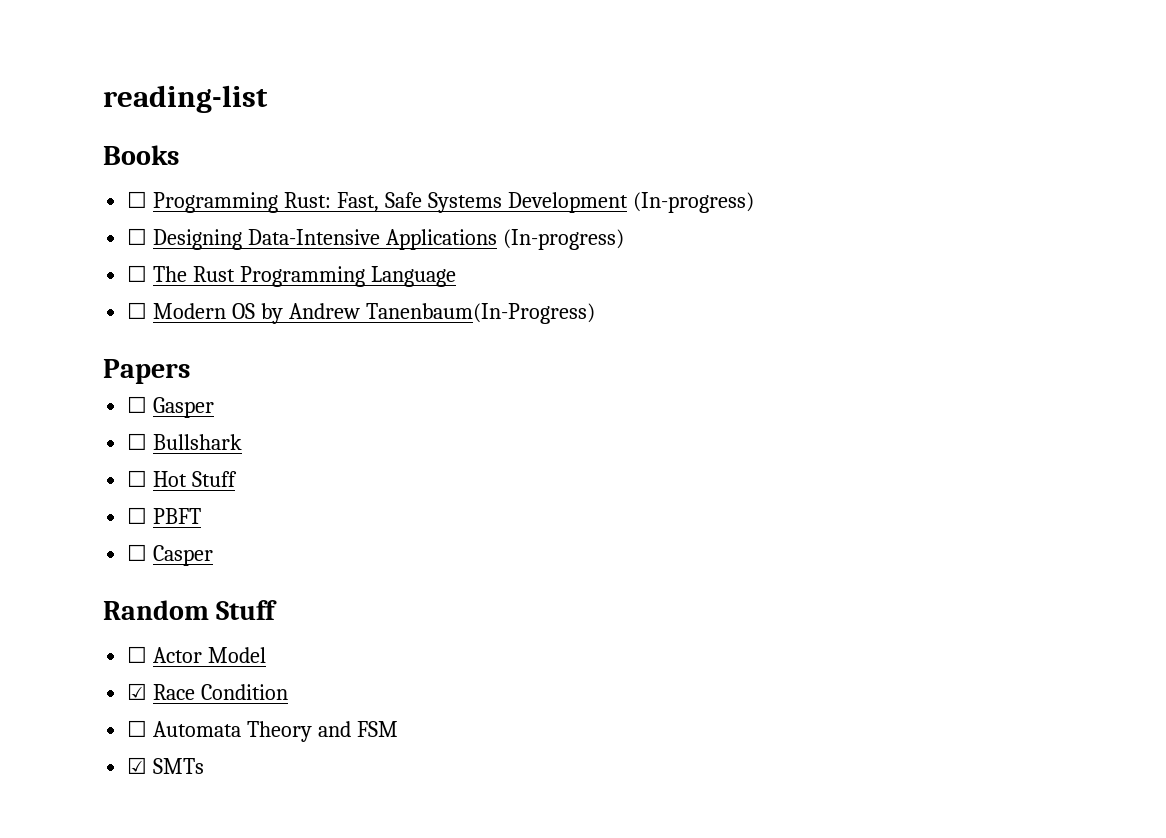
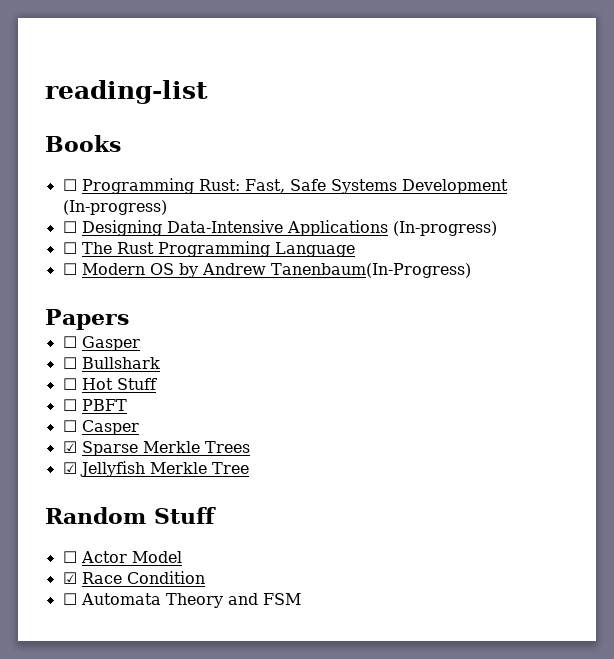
+ ☑ Sparse Merkle Trees
+ ☑ Jellyfish Merkle Tree
- ☑ SMTs

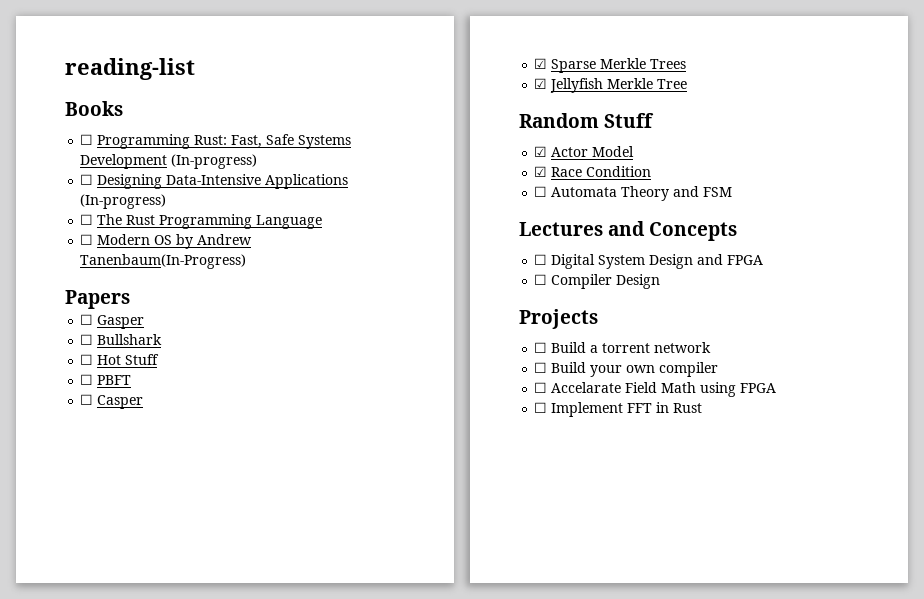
- ☐ Actor Model
+ ☑ Actor Model
+ Lectures and Concepts
+ ☐ Digital System Design and FPGA
+ ☐ Compiler Design
+ Projects
+ ☐ Build a torrent network
+ ☐ Build your own compiler
+ ☐ Accelarate Field Math using FPGA
+ ☐ Implement FFT in Rust

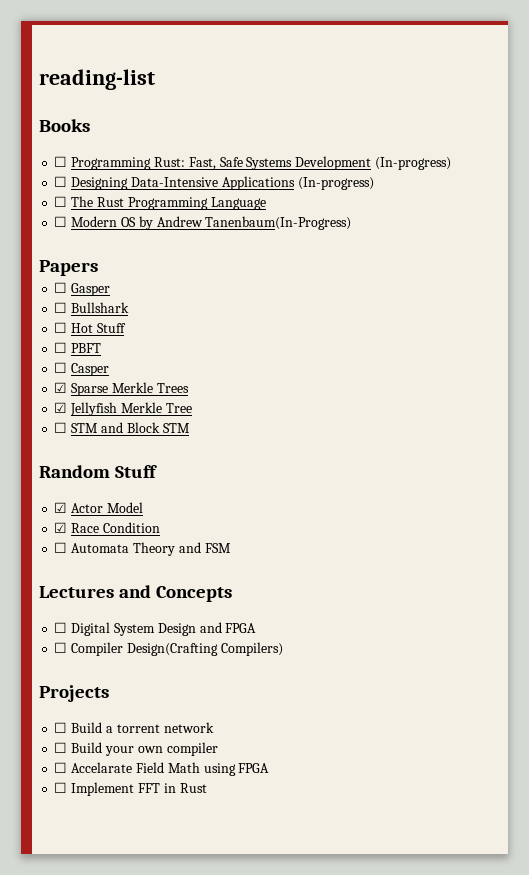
+ ☐ STM and Block STM
- ☐ Compiler Design
+ ☐ Compiler Design(Crafting Compilers)

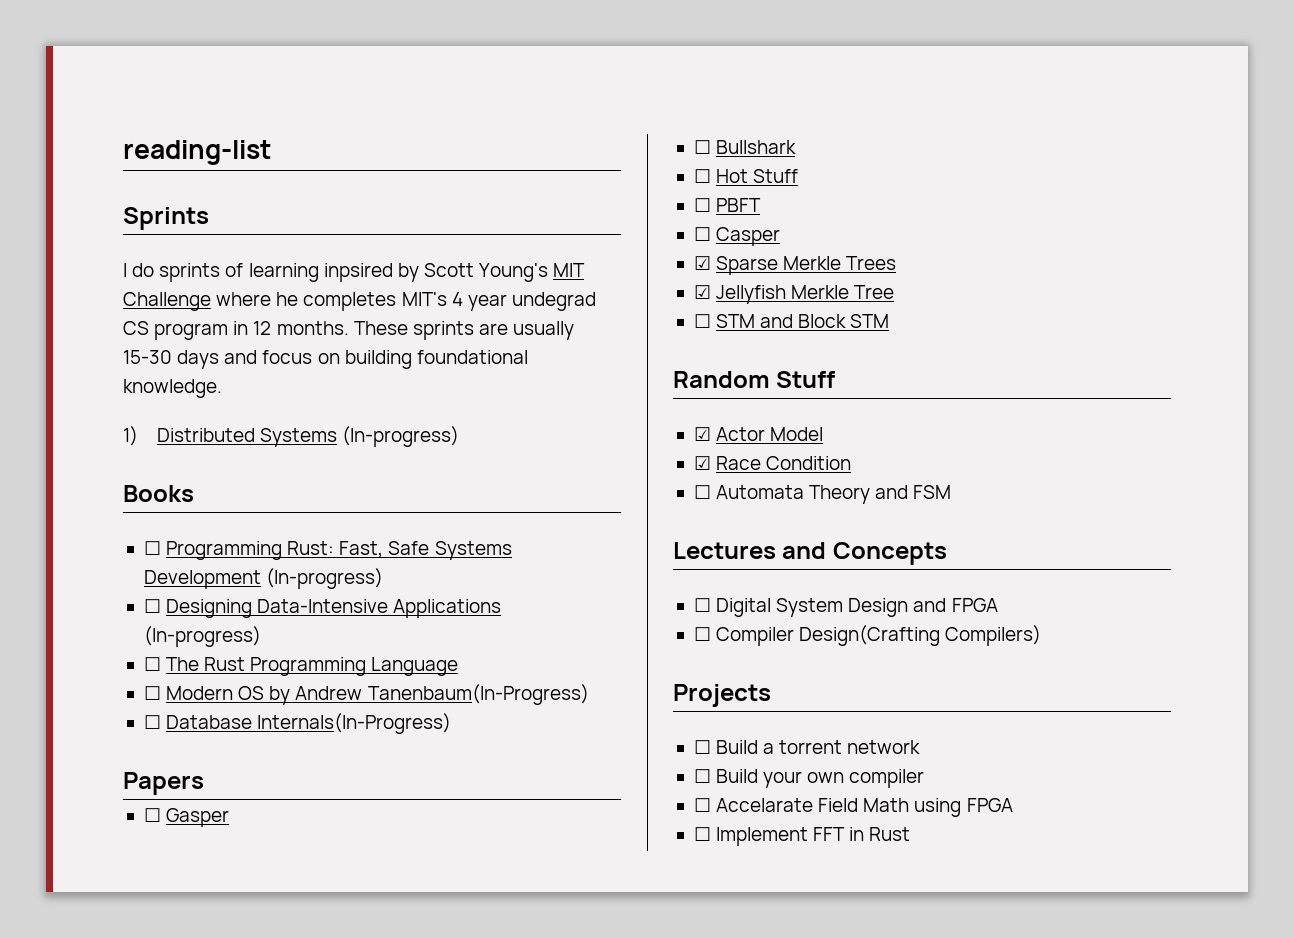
+ Sprints
+ I do sprints of learning inpsired by Scott Young's MIT Challenge where he completes MIT's 4 year undegrad CS program in 12 months. These sprints are usually 15-30 days and focus on building foundational knowledge.
+ 1) Distributed Systems (In-progress)
+ ☐ Database Internals(In-Progress)

